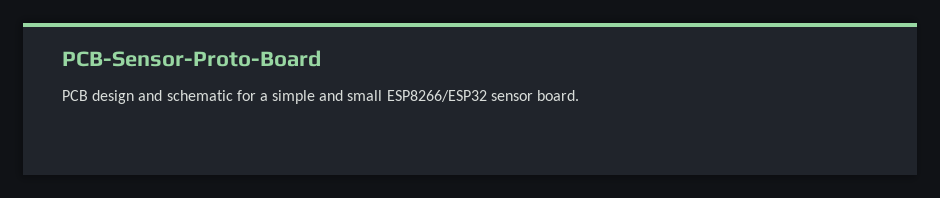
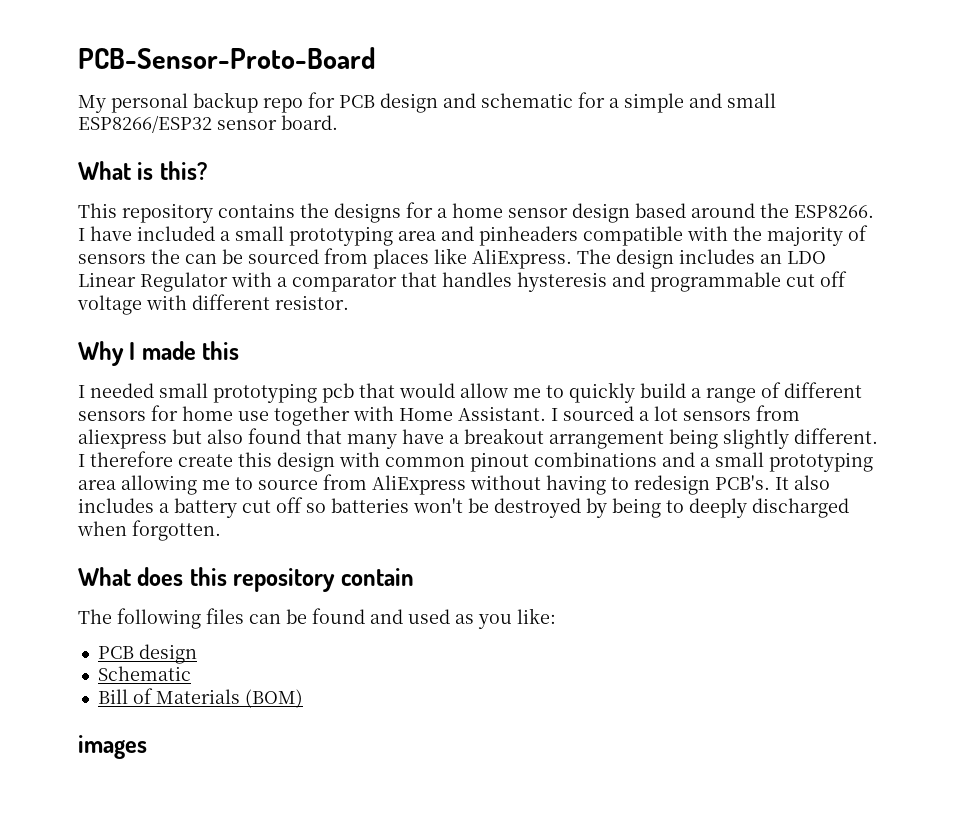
- PCB design and schematic for a simple and small ESP8266/ESP32 sensor board.
+ My personal backup repo for PCB design and schematic for a simple and small ESP8266/ESP32 sensor board.
+ What is this?
+ This repository contains the designs for a home sensor design based around the ESP8266. I have included a small prototyping area and pinheaders compatible with the majority of sensors the can be sourced from places like AliExpress. The design includes an LDO Linear Regulator with a comparator that handles hysteresis and programmable cut off voltage with different resistor.
+ Why I made this
+ I needed small prototyping pcb that would allow me to quickly build a range of different sensors for home use together with Home Assistant. I sourced a lot sensors from aliexpress but also found that many have a breakout arrangement being slightly different. I therefore create this design with common pinout combinations and a small prototyping area allowing me to source from AliExpress without having to redesign PCB's. It also includes a battery cut off so batteries won't be destroyed by being to deeply discharged when forgotten.
+ What does this repository contain
+ The following files can be found and used as you like:
+ PCB design
+ Schematic
+ Bill of Materials (BOM)
+ images

